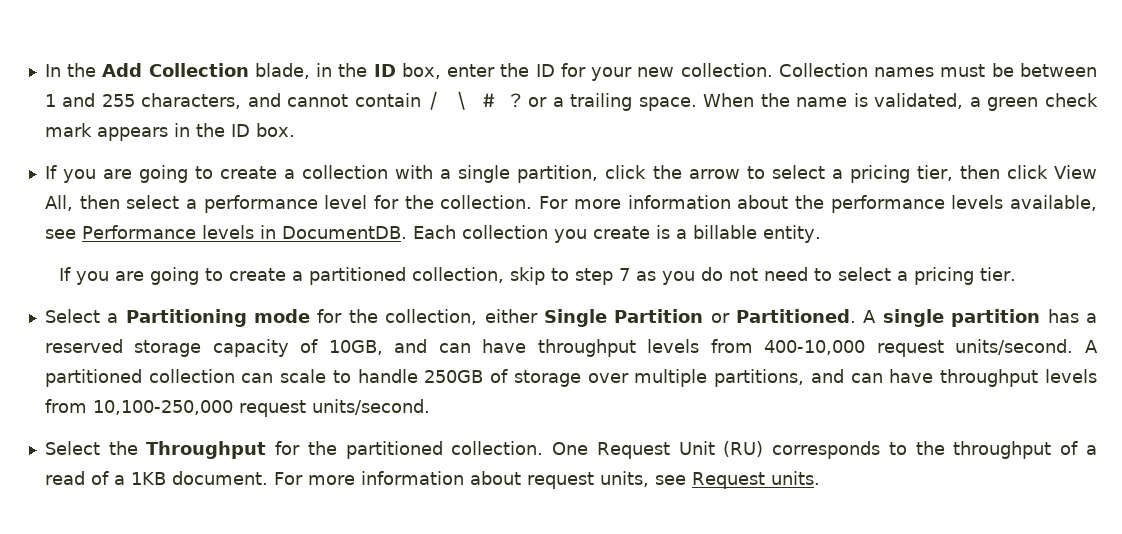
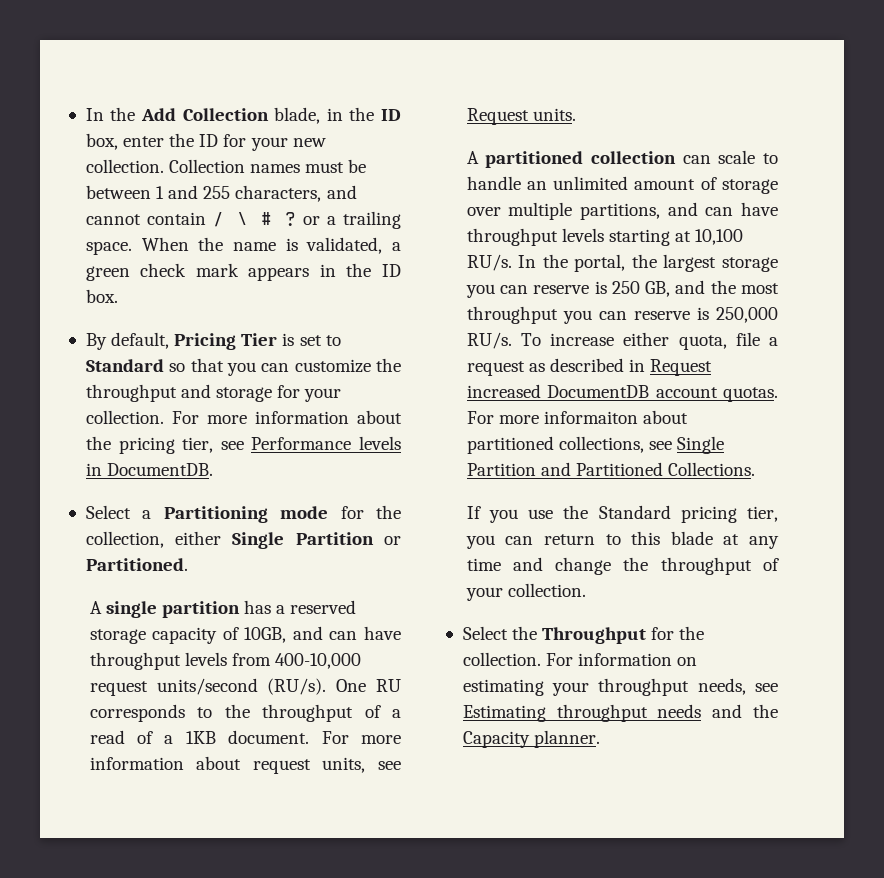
- If you are going to create a collection with a single partition, click the arrow to select a pricing tier, then click View All, then select a performance level for the collection.
+ By default, Pricing Tier is set to Standard so that you can customize the throughput and storage for your collection.
- For more information about the performance levels available, see Performance levels in DocumentDB. Each collection you create is a billable entity.
- If you are going to create a partitioned collection, skip to step 7 as you do not need to select a pricing tier.
+ For more information about the pricing tier, see Performance levels in DocumentDB.
- Select a Partitioning mode for the collection, either Single Partition or Partitioned. A single partition has a reserved storage capacity of 10GB, and can have throughput levels from 400-10,000 request units/second. A partitioned collection can scale to handle 250GB of storage over multiple partitions, and can have throughput levels from 10,100-250,000 request units/second.
- Select the Throughput for the partitioned collection. One Request Unit (RU) corresponds to the throughput of a read of a 1KB document.
+ Select a Partitioning mode for the collection, either Single Partition or Partitioned.
+ A single partition has a reserved storage capacity of 10GB, and can have throughput levels from 400-10,000 request units/second (RU/s). One RU corresponds to the throughput of a read of a 1KB document.
+ A partitioned collection can scale to handle an unlimited amount of storage over multiple partitions, and can have throughput levels starting at 10,100 RU/s. In the portal, the largest storage you can reserve is 250 GB, and the most throughput you can reserve is 250,000 RU/s. To increase either quota, file a request as described in Request increased DocumentDB account quotas. For more informaiton about partitioned collections, see Single Partition and Partitioned Collections.
+ If you use the Standard pricing tier, you can return to this blade at any time and change the throughput of your collection.
+ Select the Throughput for the collection. For information on estimating your throughput needs, see Estimating throughput needs and the Capacity planner.

